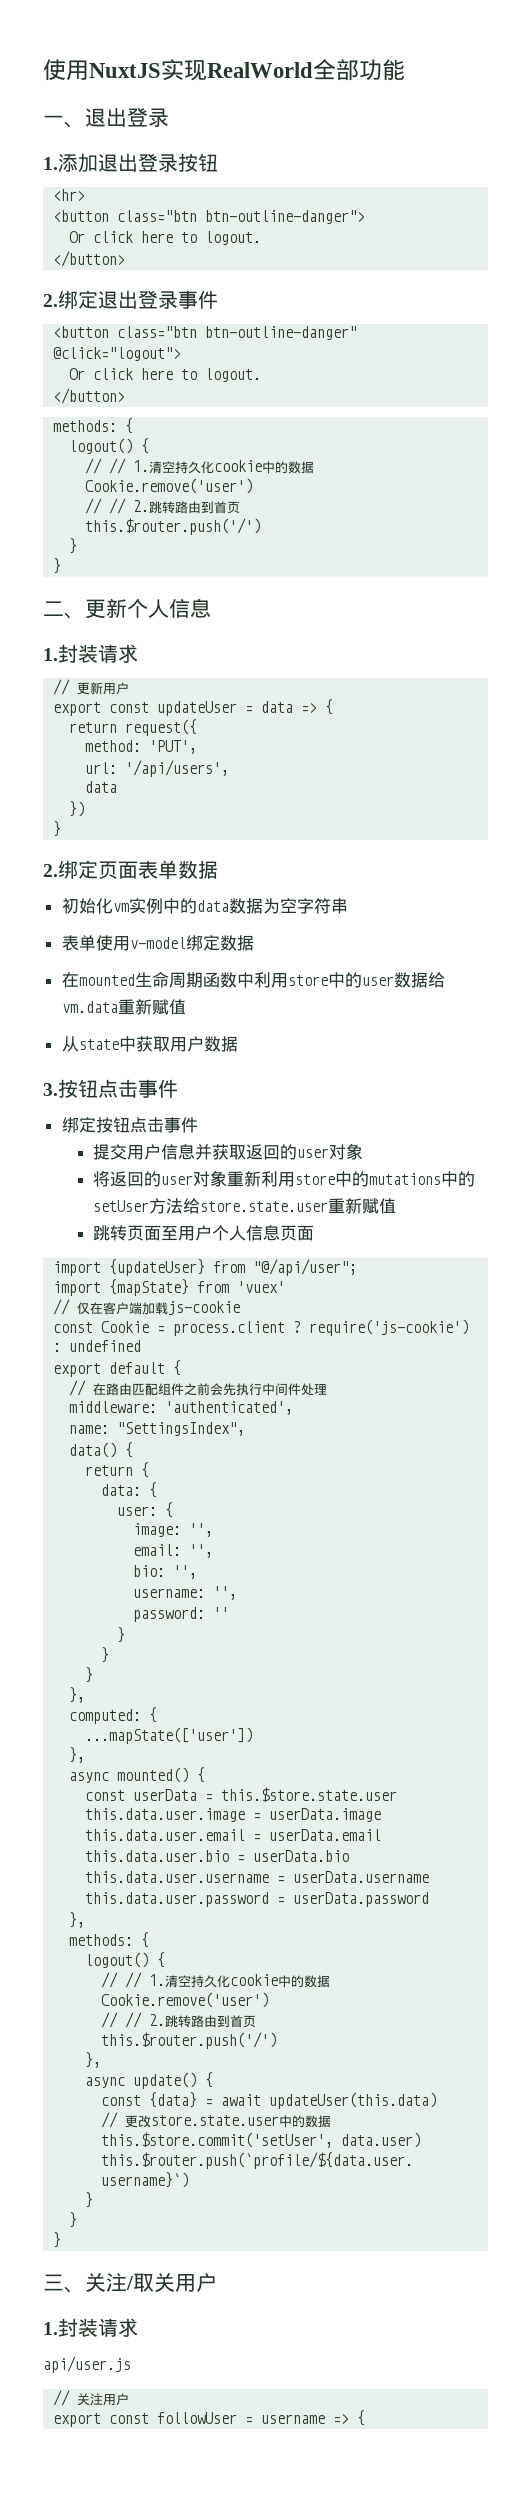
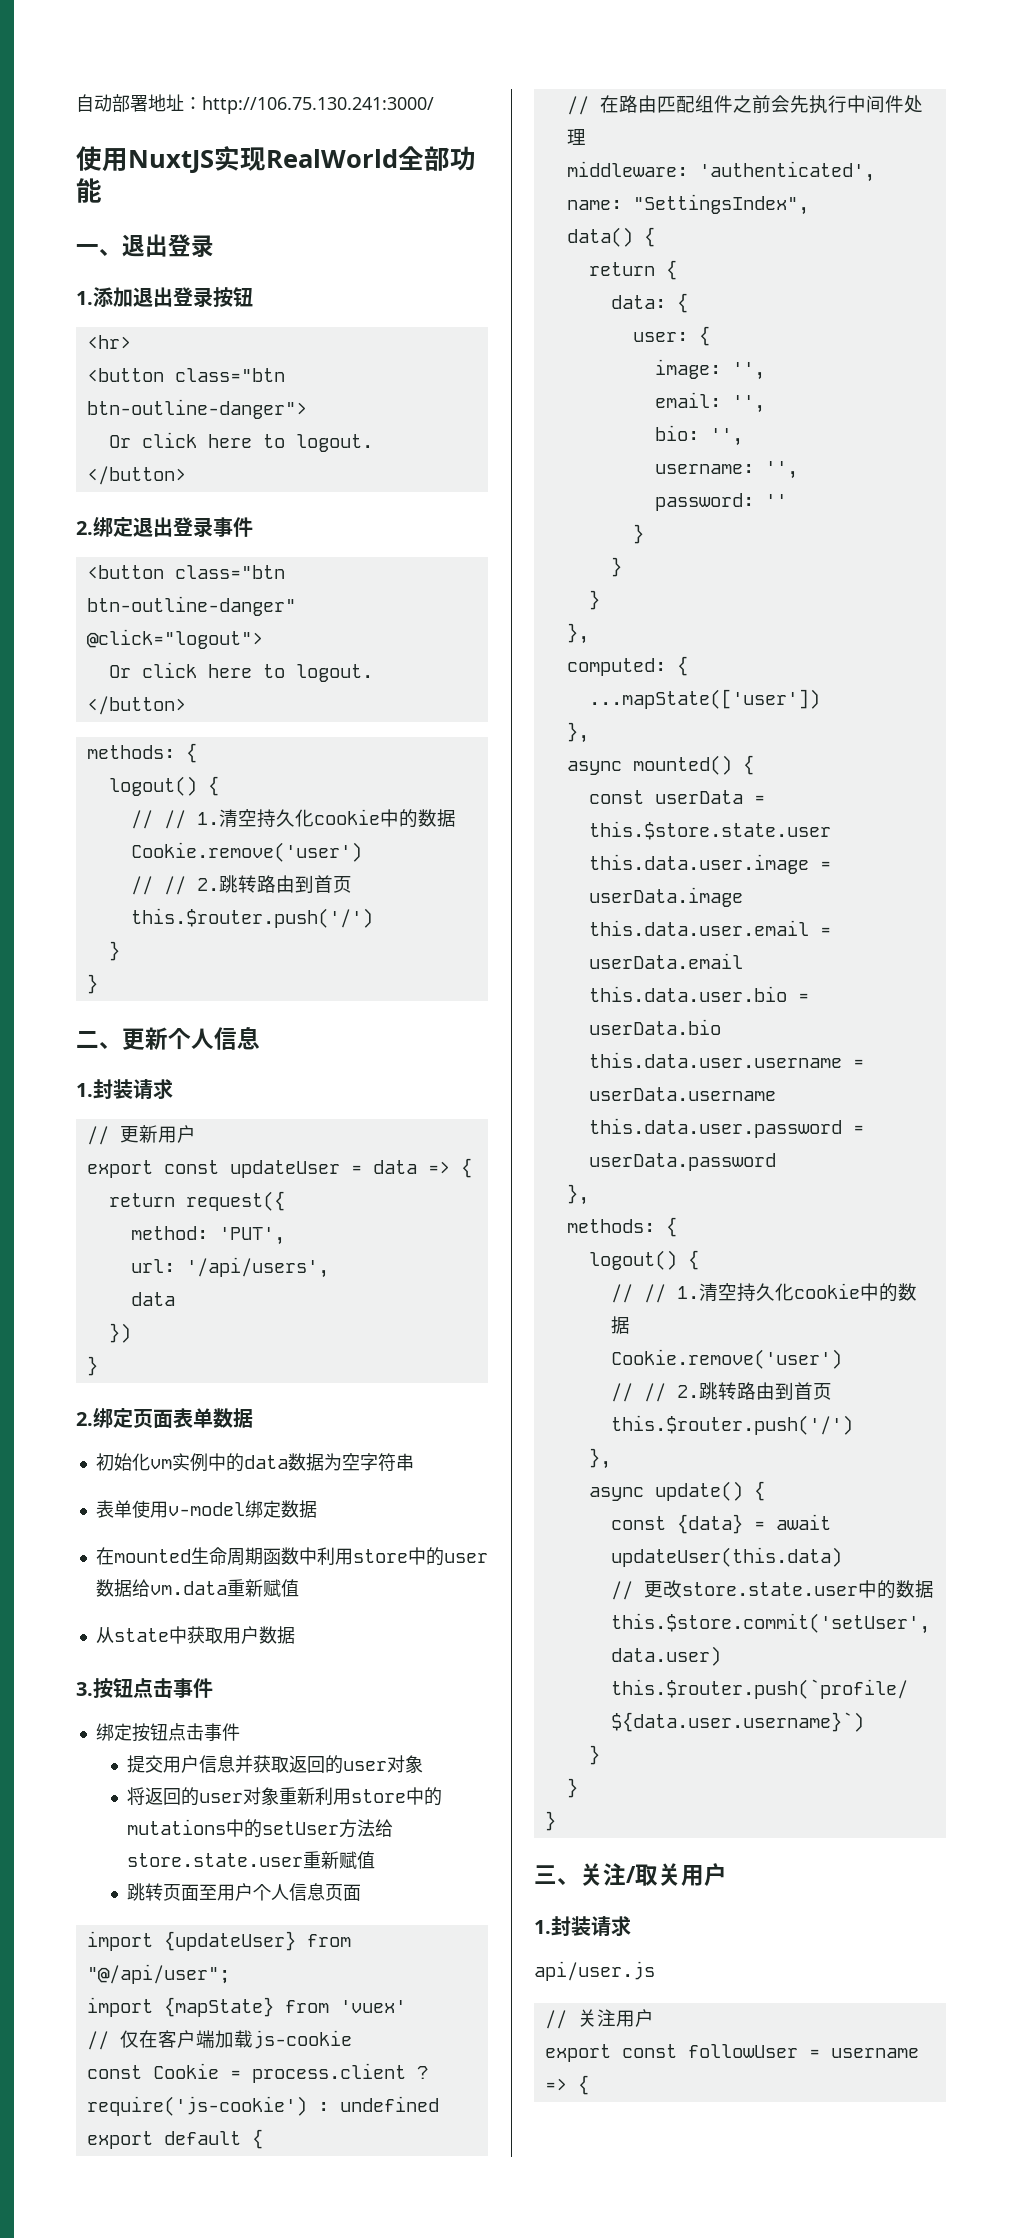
+ 自动部署地址：http://106.75.130.241:3000/

